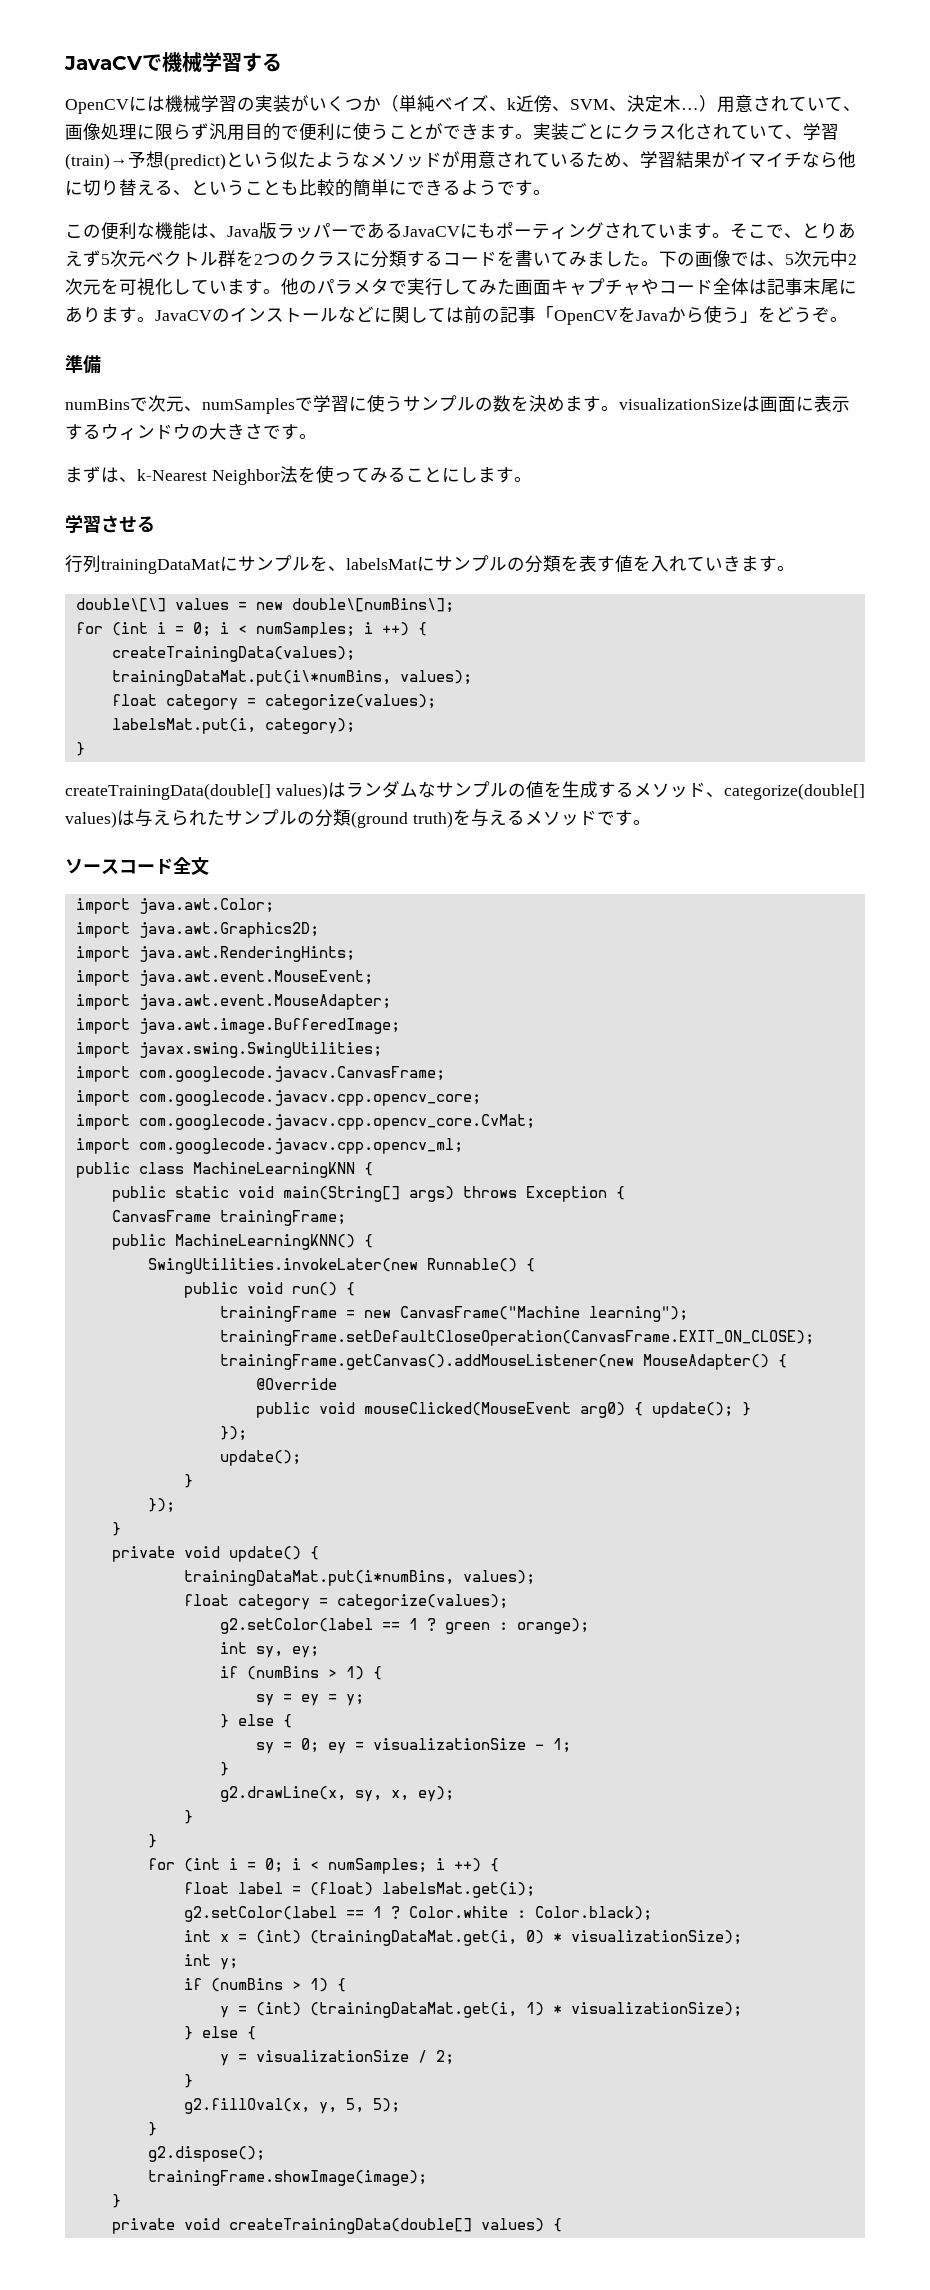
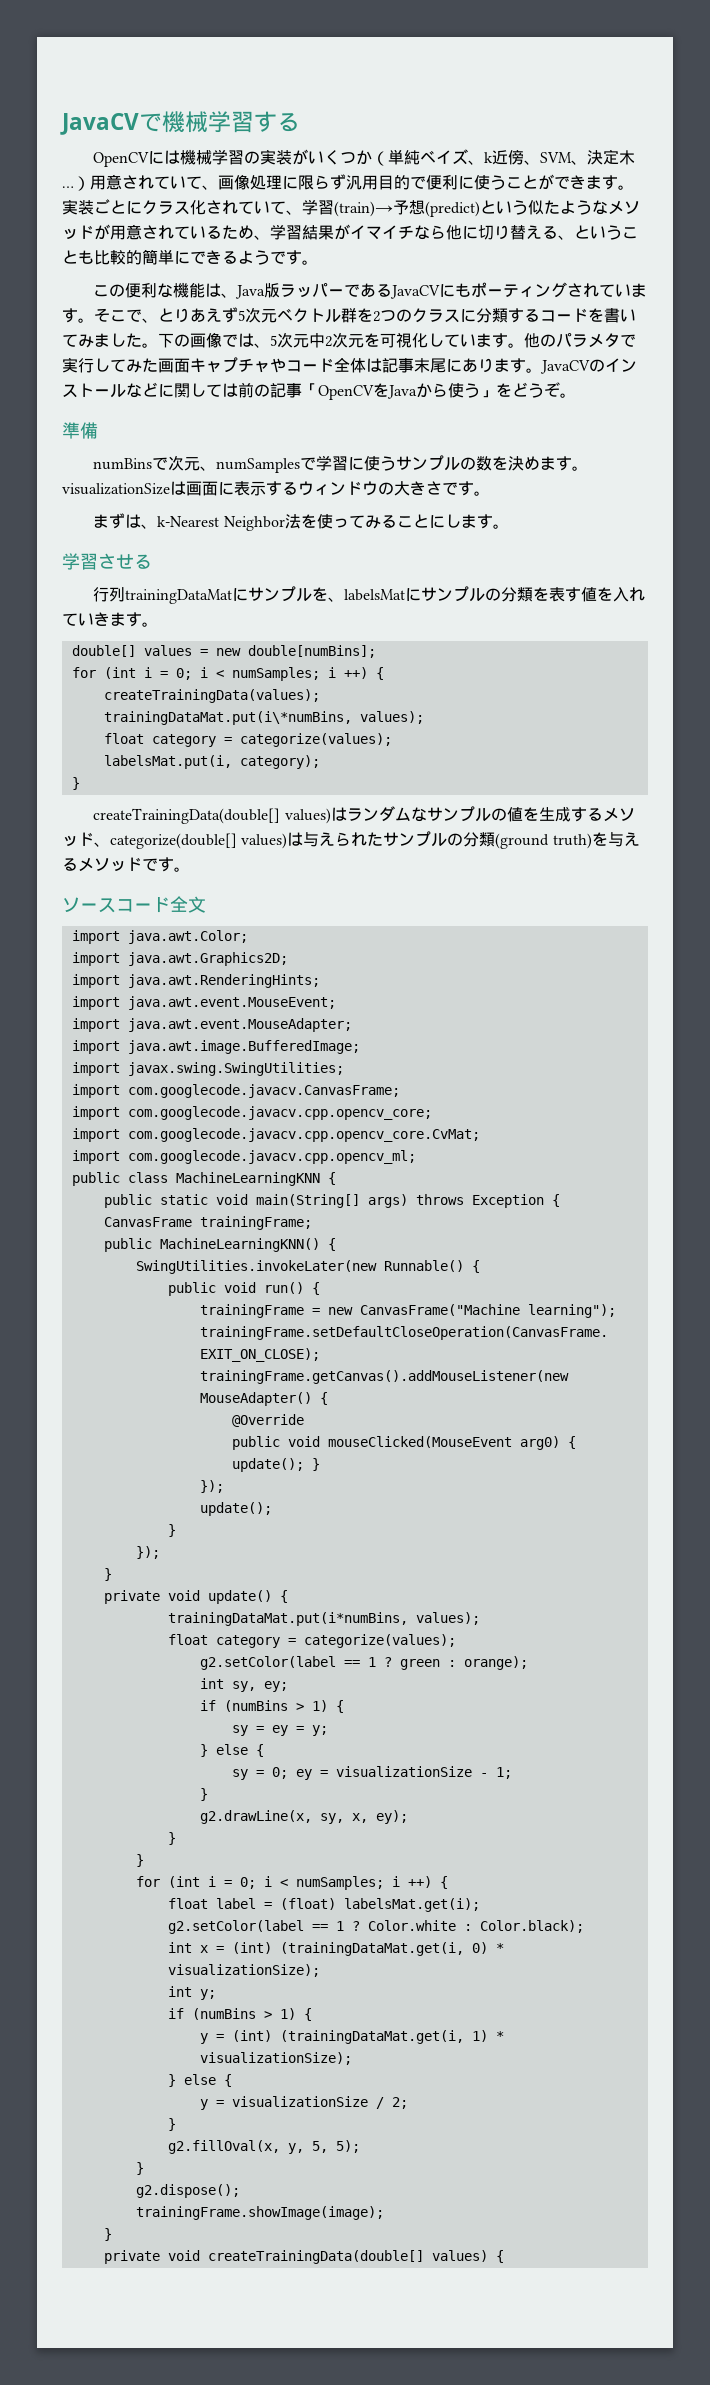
- double\[\] values = new double\[numBins\];
+ double[] values = new double[numBins];

